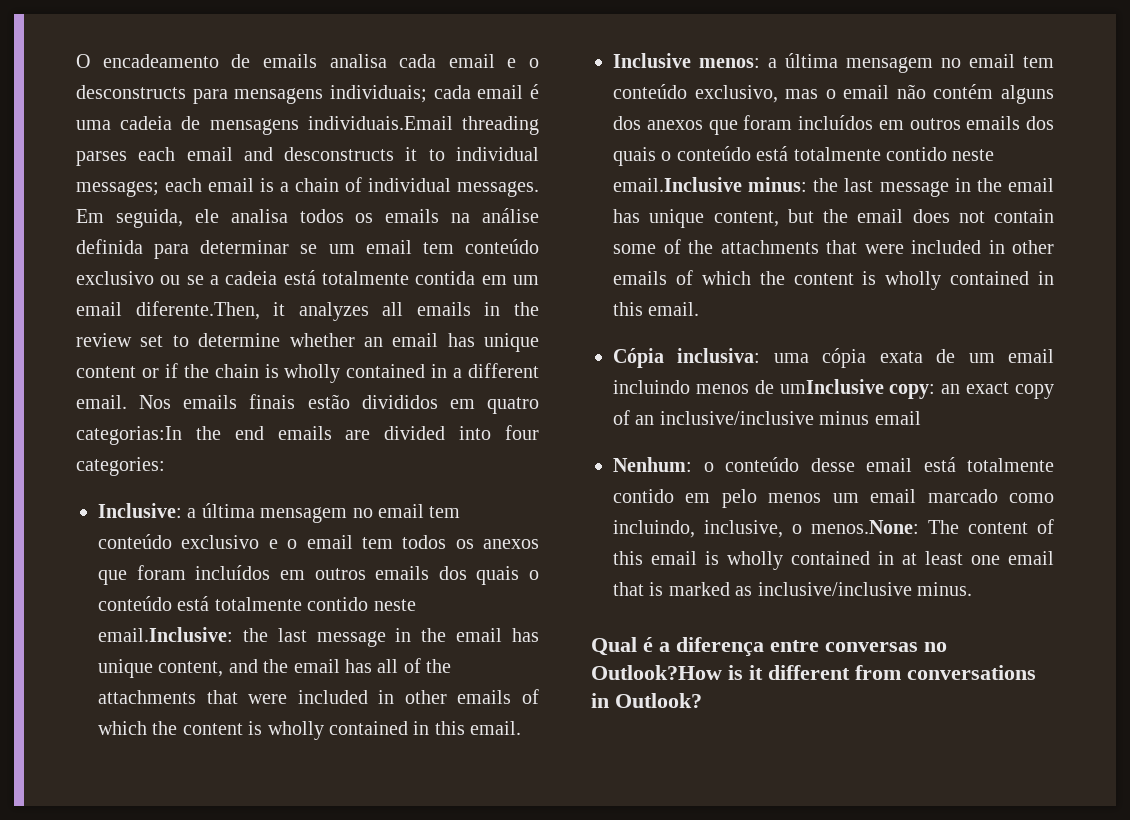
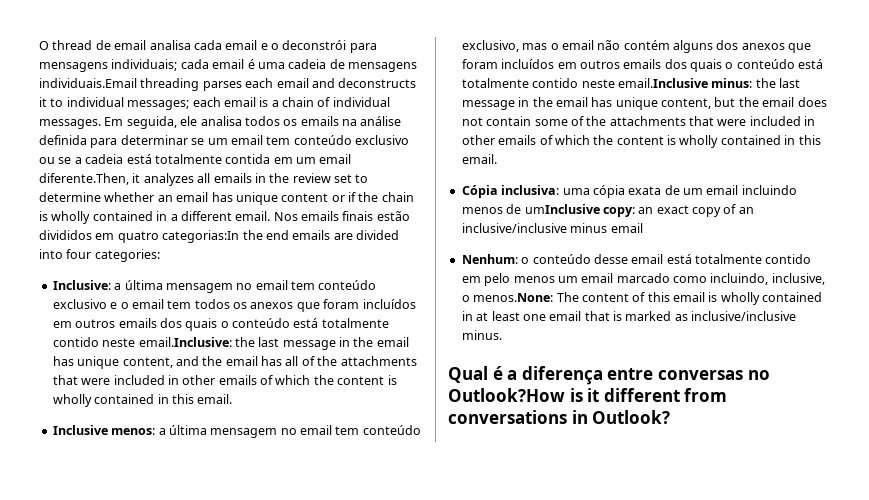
- O encadeamento de emails analisa cada email e o desconstructs para mensagens individuais; cada email é uma cadeia de mensagens individuais.Email threading parses each email and desconstructs it to individual messages; each email is a chain of individual messages.
+ O thread de email analisa cada email e o deconstrói para mensagens individuais; cada email é uma cadeia de mensagens individuais.Email threading parses each email and deconstructs it to individual messages; each email is a chain of individual messages.

